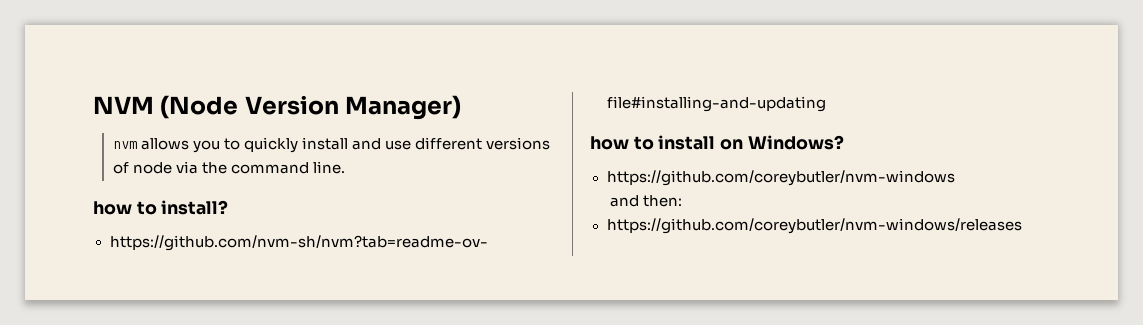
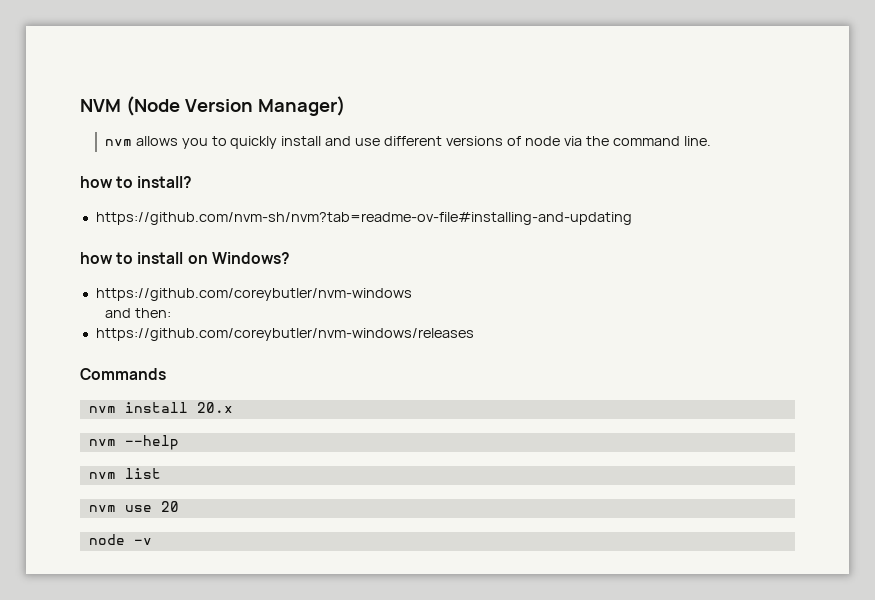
+ Commands
+ nvm install 20.x
+ nvm --help
+ nvm list
+ nvm use 20
+ node -v

